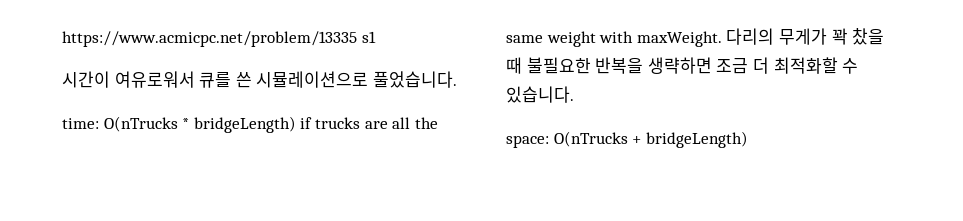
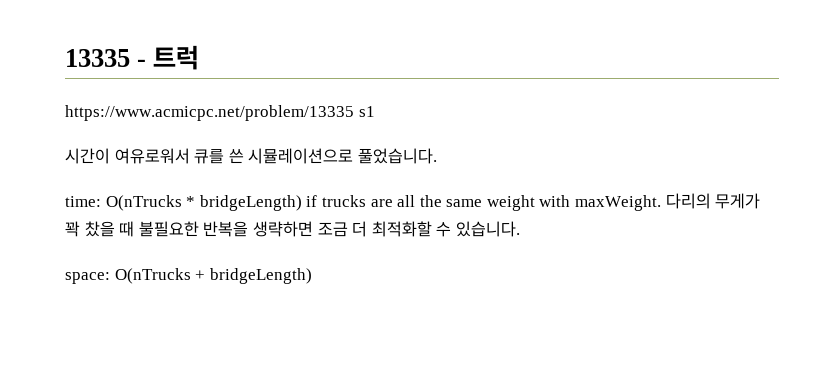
+ 13335 - 트럭

